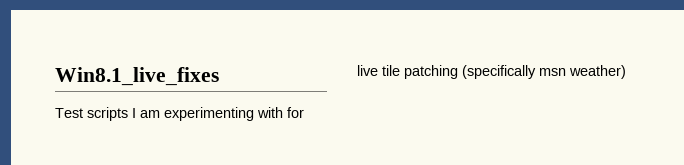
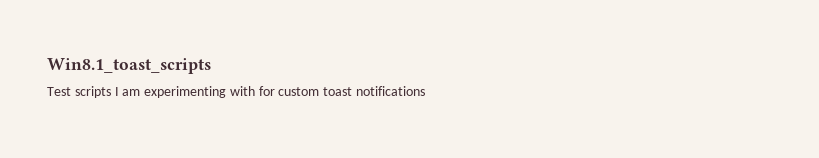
- Win8.1_live_fixes
+ Win8.1_toast_scripts
- Test scripts I am experimenting with for live tile patching (specifically msn weather)
+ Test scripts I am experimenting with for custom toast notifications

